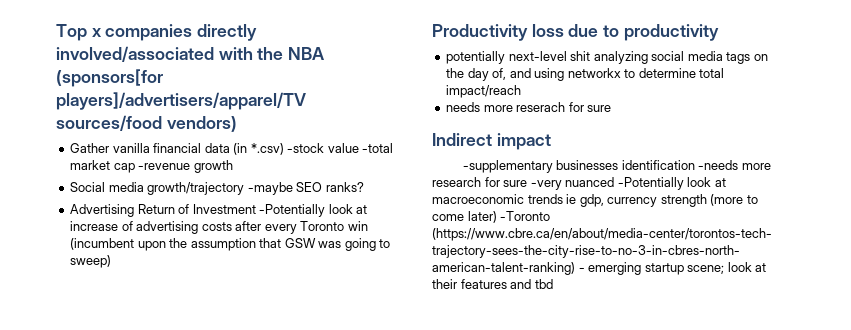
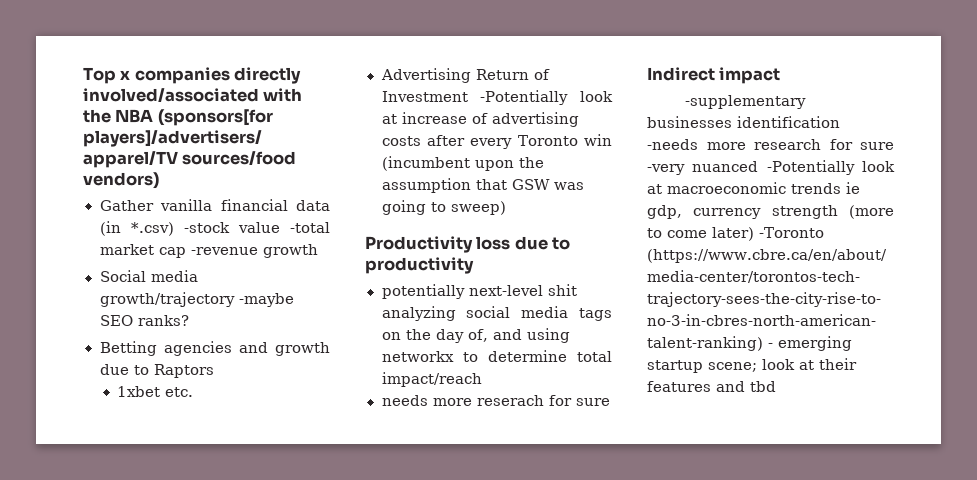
+ Betting agencies and growth due to Raptors
+ 1xbet etc.

